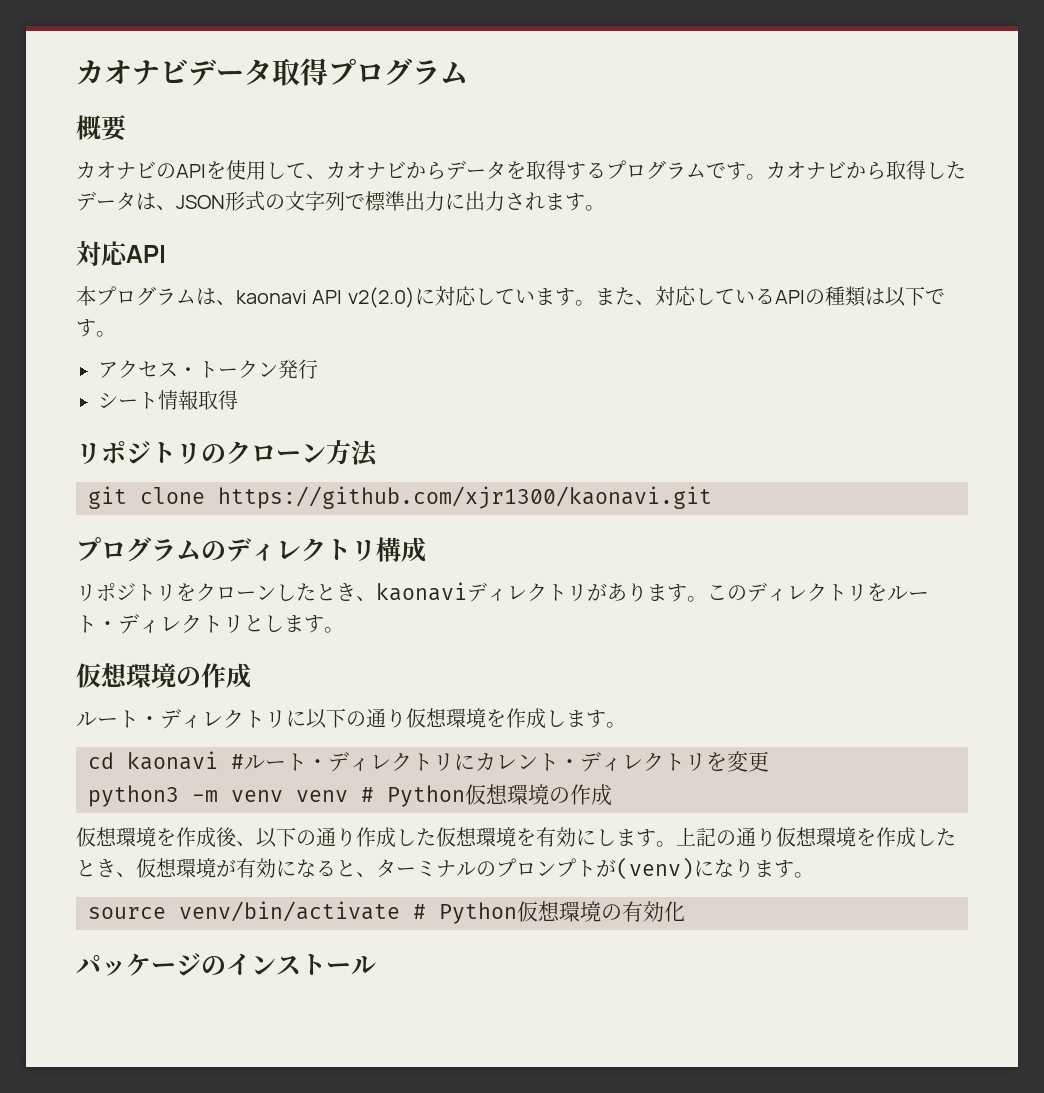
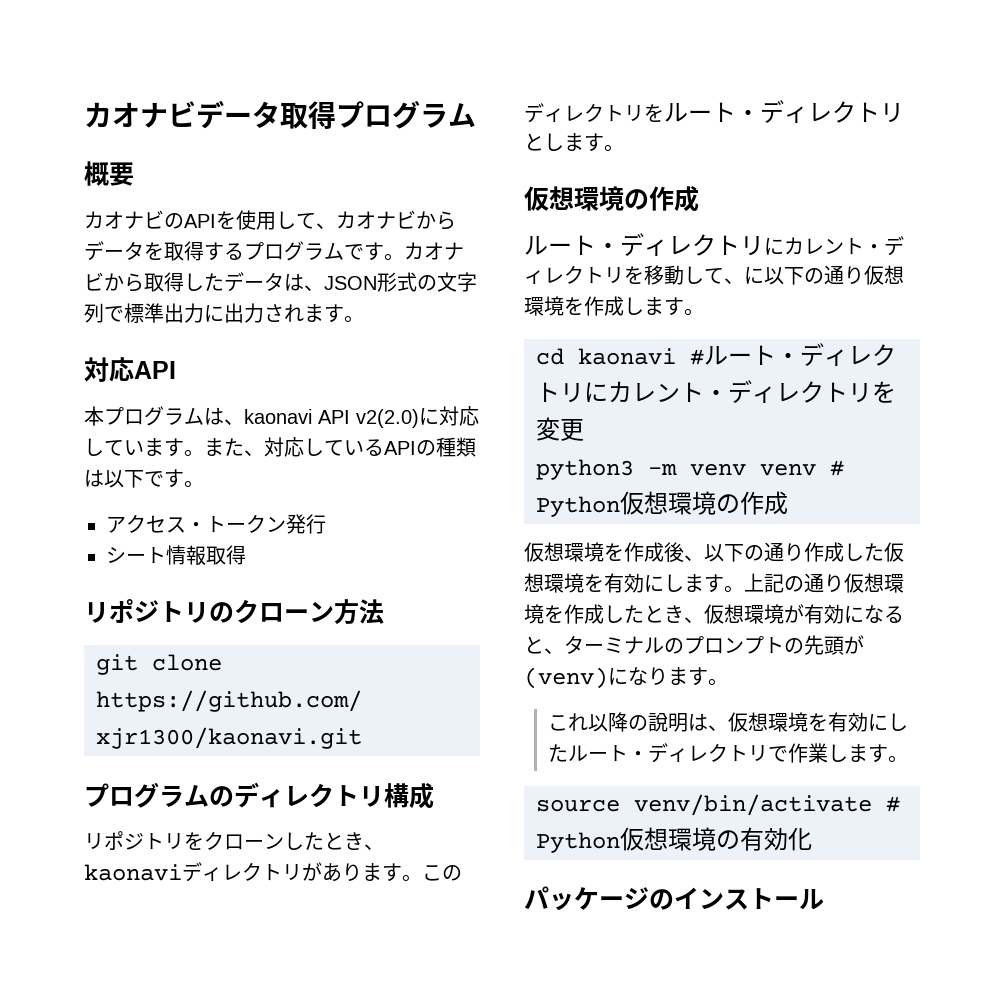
- ルート・ディレクトリに以下の通り仮想環境を作成します。
+ ルート・ディレクトリにカレント・ディレクトリを移動して、に以下の通り仮想環境を作成します。
- 上記の通り仮想環境を作成したとき、仮想環境が有効になると、ターミナルのプロンプトが(venv)になります。
+ 上記の通り仮想環境を作成したとき、仮想環境が有効になると、ターミナルのプロンプトの先頭が(venv)になります。
+ これ以降の說明は、仮想環境を有効にしたルート・ディレクトリで作業します。

